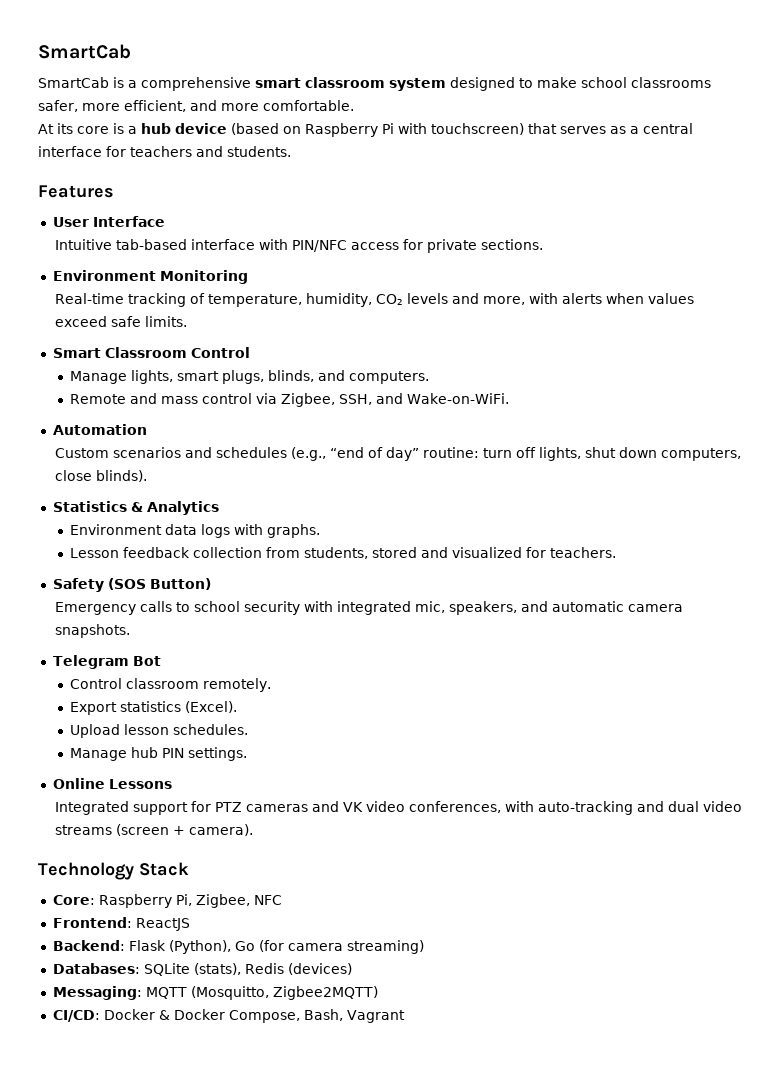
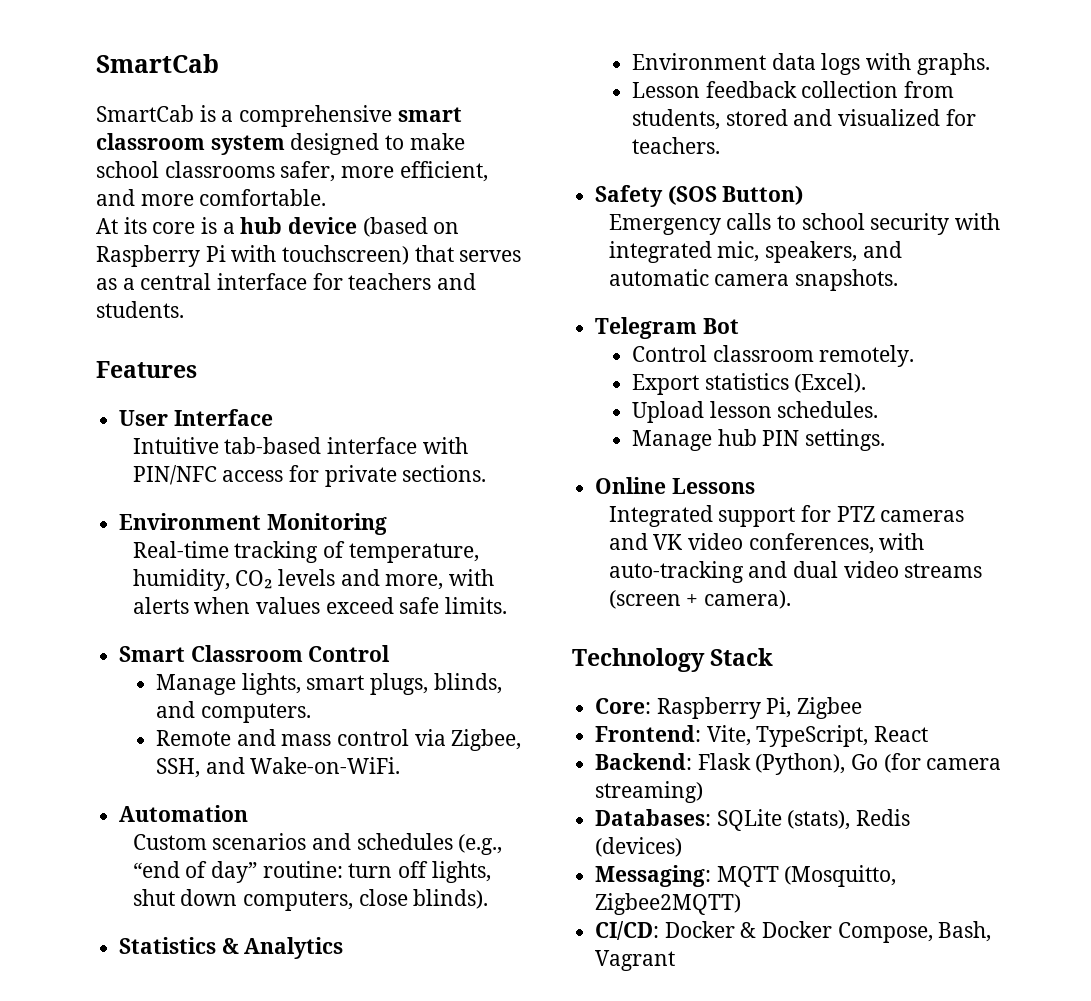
- Core: Raspberry Pi, Zigbee, NFC
+ Core: Raspberry Pi, Zigbee
- Frontend: ReactJS
+ Frontend: Vite, TypeScript, React

